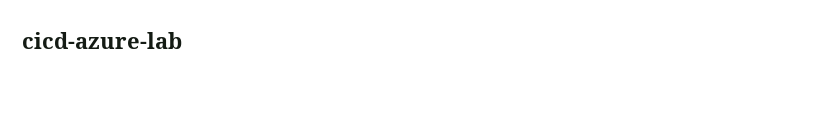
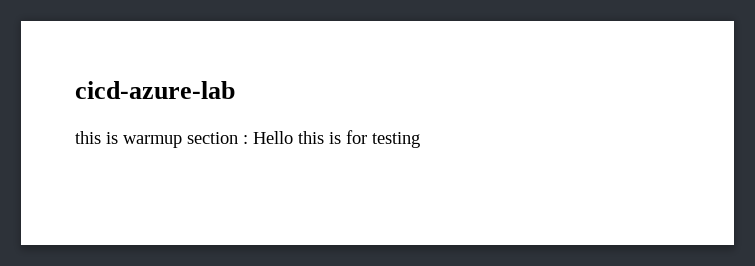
+ this is warmup section : Hello this is for testing

